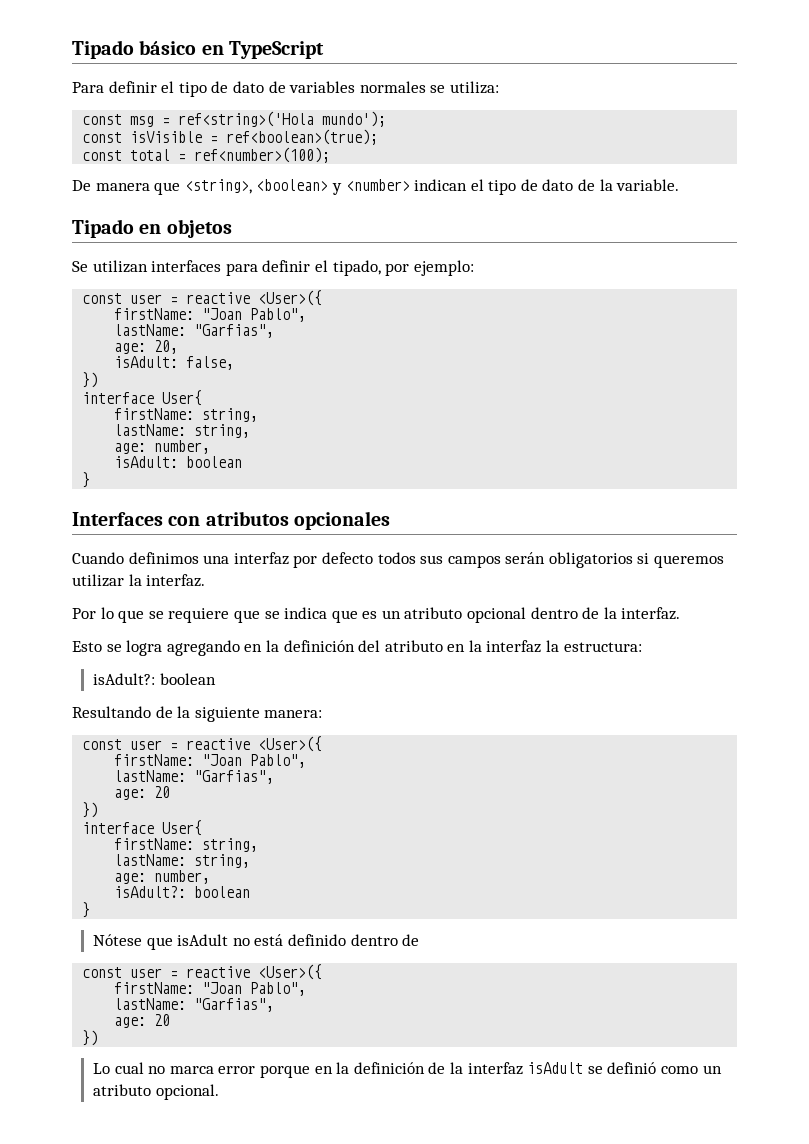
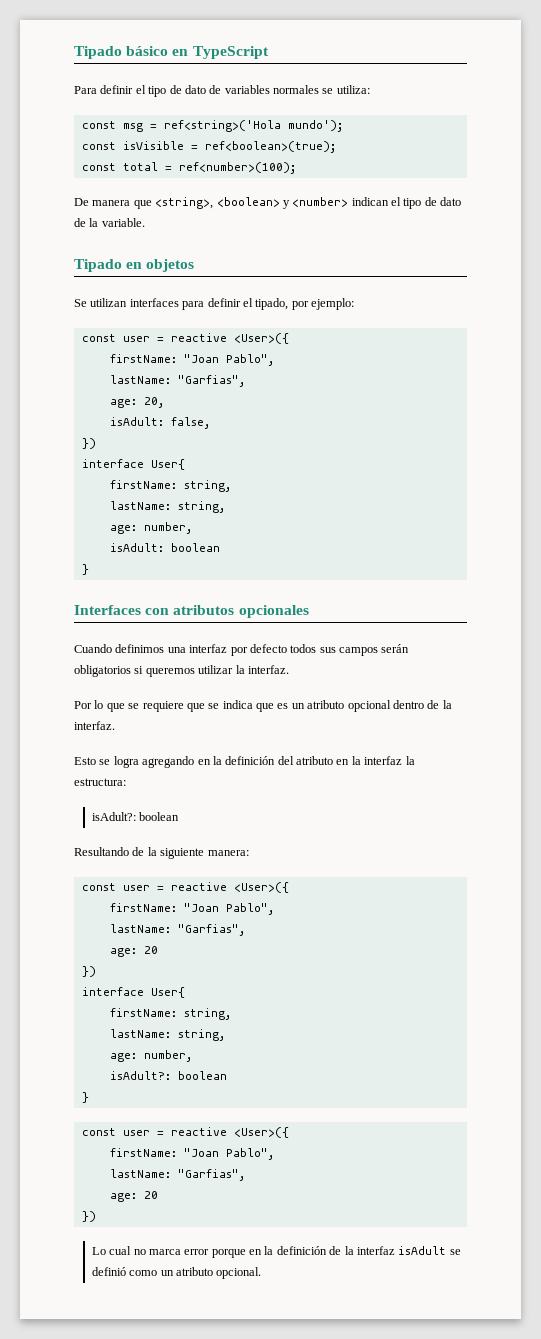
- Nótese que isAdult no está definido dentro de

